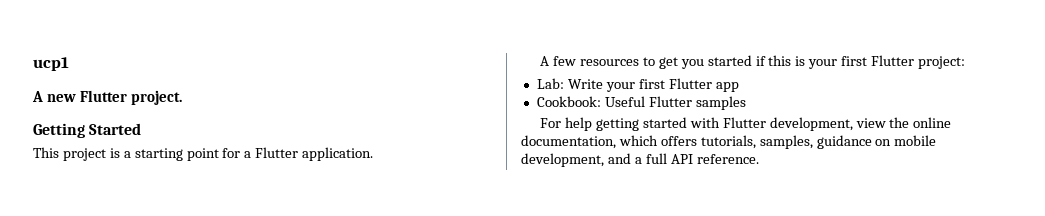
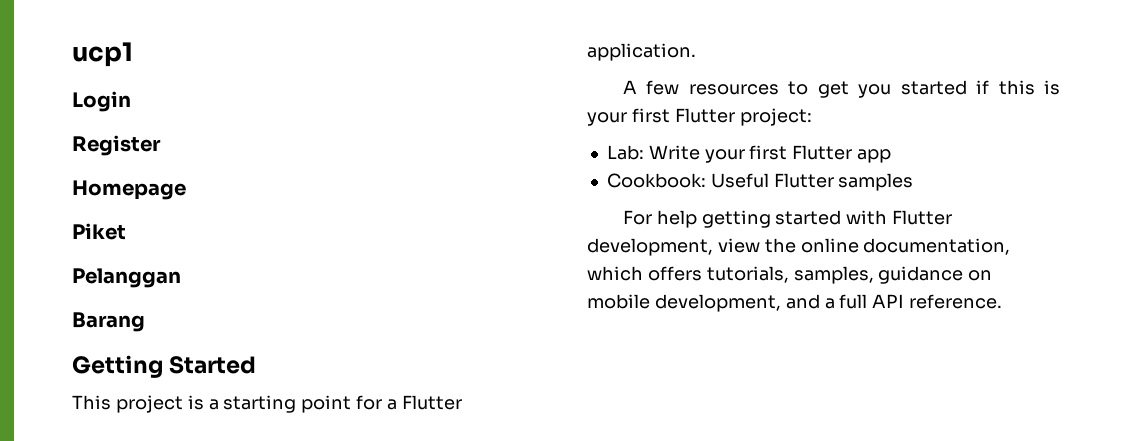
- A new Flutter project.
+ Login
+ Register
+ Homepage
+ Piket
+ Pelanggan
+ Barang

